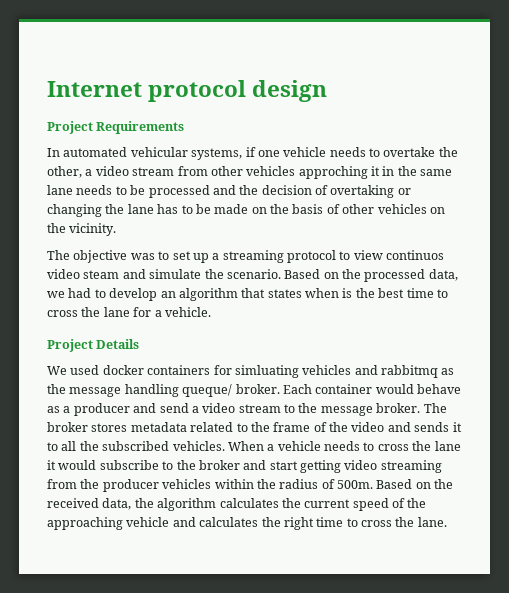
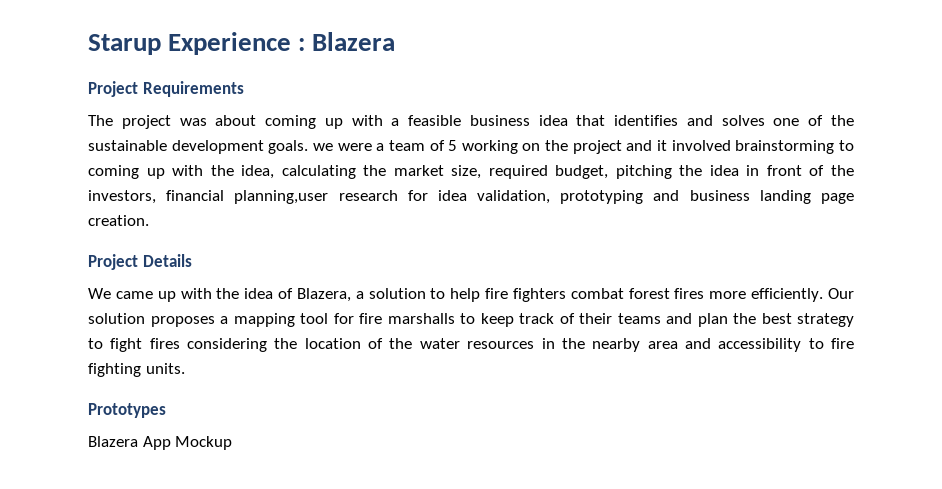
- Internet protocol design
+ Starup Experience : Blazera
  Project Requirements
- In automated vehicular systems, if one vehicle needs to overtake the other, a video stream from other vehicles approching it in the same lane needs to be processed and the decision of overtaking or changing the lane has to be made on the basis of other vehicles on the vicinity.
- The objective was to set up a streaming protocol to view continuos video steam and simulate the scenario. Based on the processed data, we had to develop an algorithm that states when is the best time to cross the lane for a vehicle.
+ The project was about coming up with a feasible business idea that identifies and solves one of the sustainable development goals. we were a team of 5 working on the project and it involved brainstorming to coming up with the idea, calculating the market size, required budget, pitching the idea in front of the investors, financial planning,user research for idea validation, prototyping and business landing page creation.
  Project Details
- We used docker containers for simluating vehicles and rabbitmq as the message handling queque/ broker. Each container would behave as a producer and send a video stream to the message broker. The broker stores metadata related to the frame of the video and sends it to all the subscribed vehicles. When a vehicle needs to cross the lane it would subscribe to the broker and start getting video streaming from the producer vehicles within the radius of 500m. Based on the received data, the algorithm calculates the current speed of the approaching vehicle and calculates the right time to cross the lane.
+ We came up with the idea of Blazera, a solution to help fire fighters combat forest fires more efficiently. Our solution proposes a mapping tool for fire marshalls to keep track of their teams and plan the best strategy to fight fires considering the location of the water resources in the nearby area and accessibility to fire fighting units.
+ Prototypes
+ Blazera App Mockup

